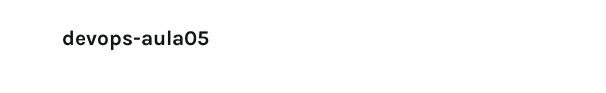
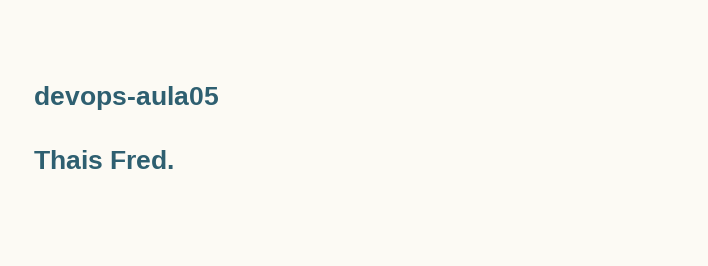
+ Thais Fred.

